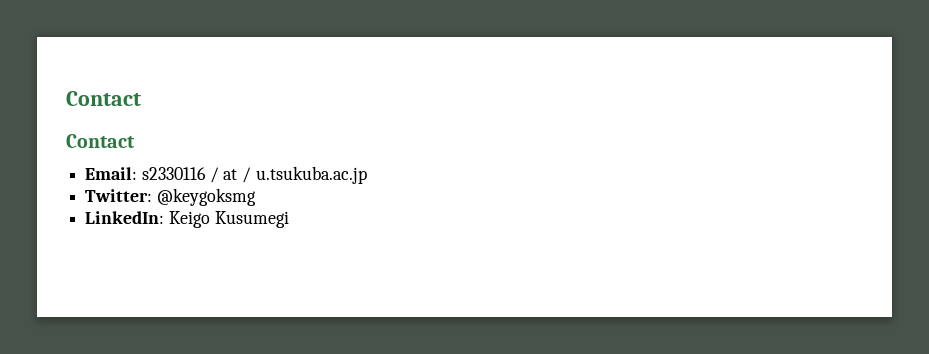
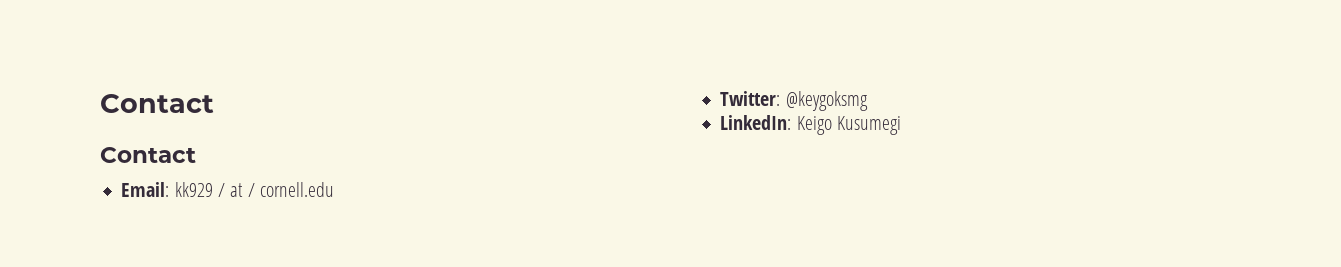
- Email: s2330116 / at / u.tsukuba.ac.jp
+ Email: kk929 / at / cornell.edu

